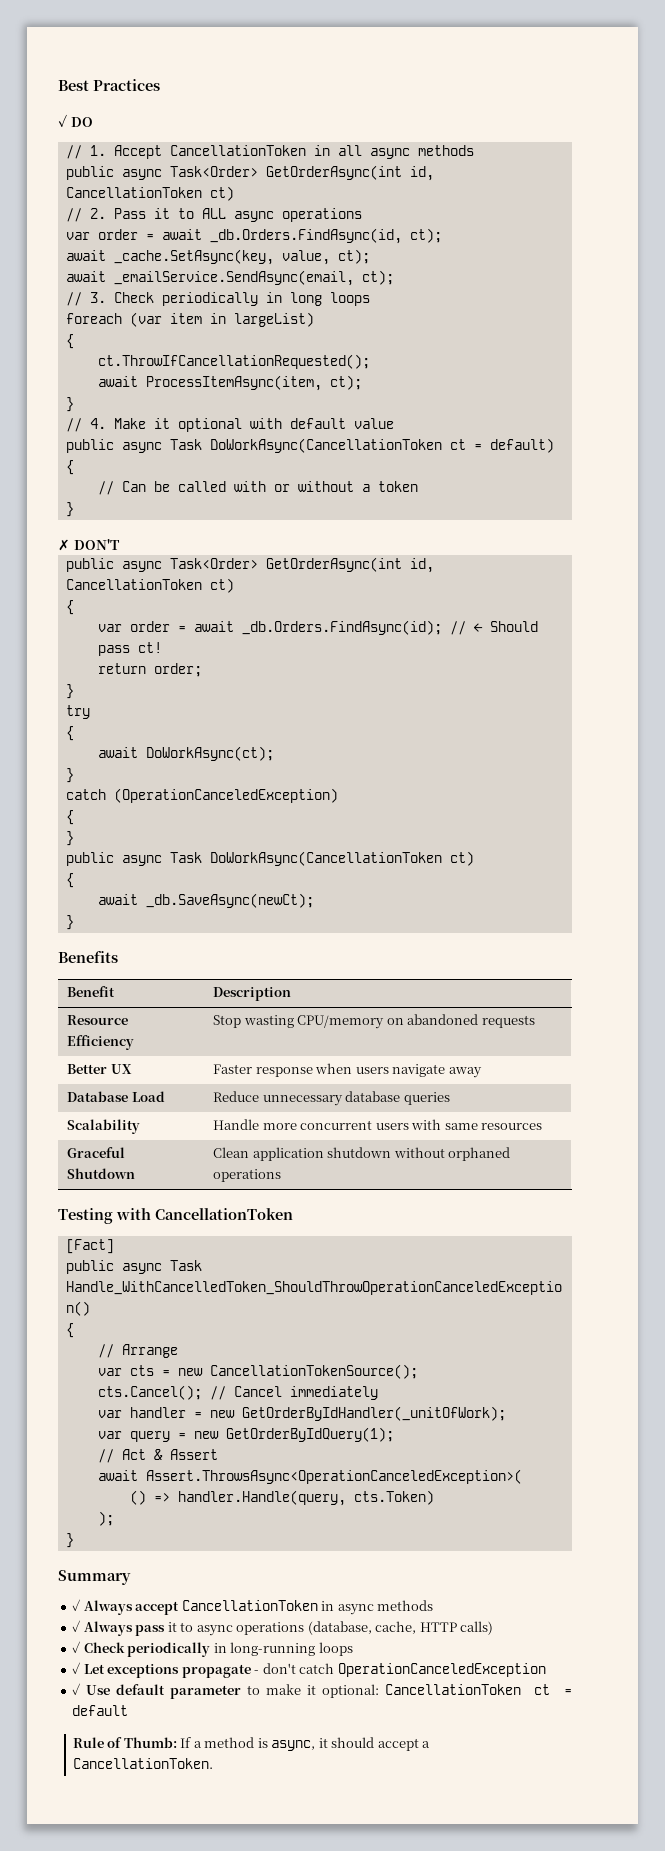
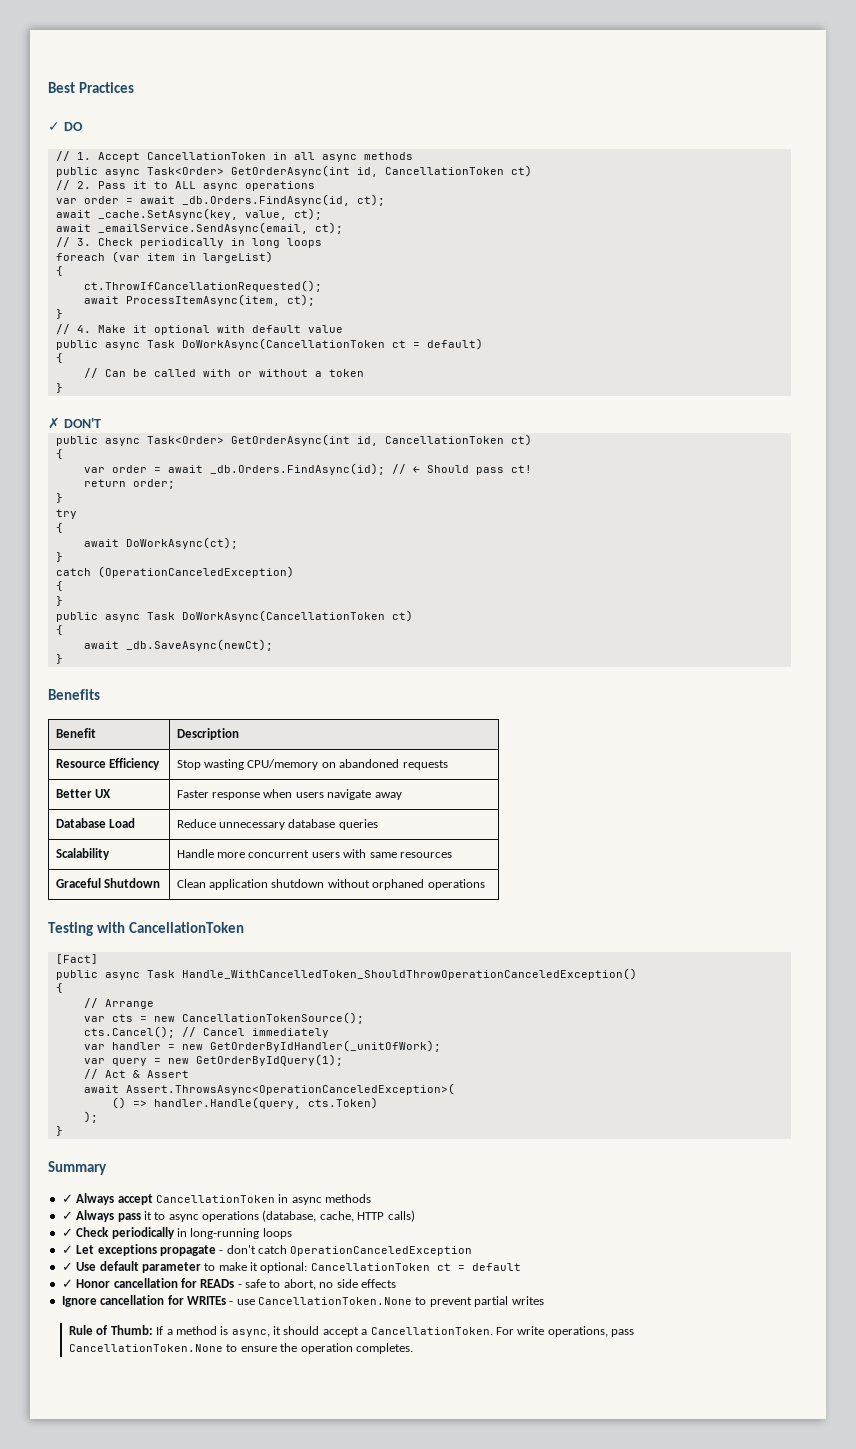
+ ✓ Honor cancellation for READs - safe to abort, no side effects
+ Ignore cancellation for WRITEs - use CancellationToken.None to prevent partial writes
+ For write operations, pass CancellationToken.None to ensure the operation completes.

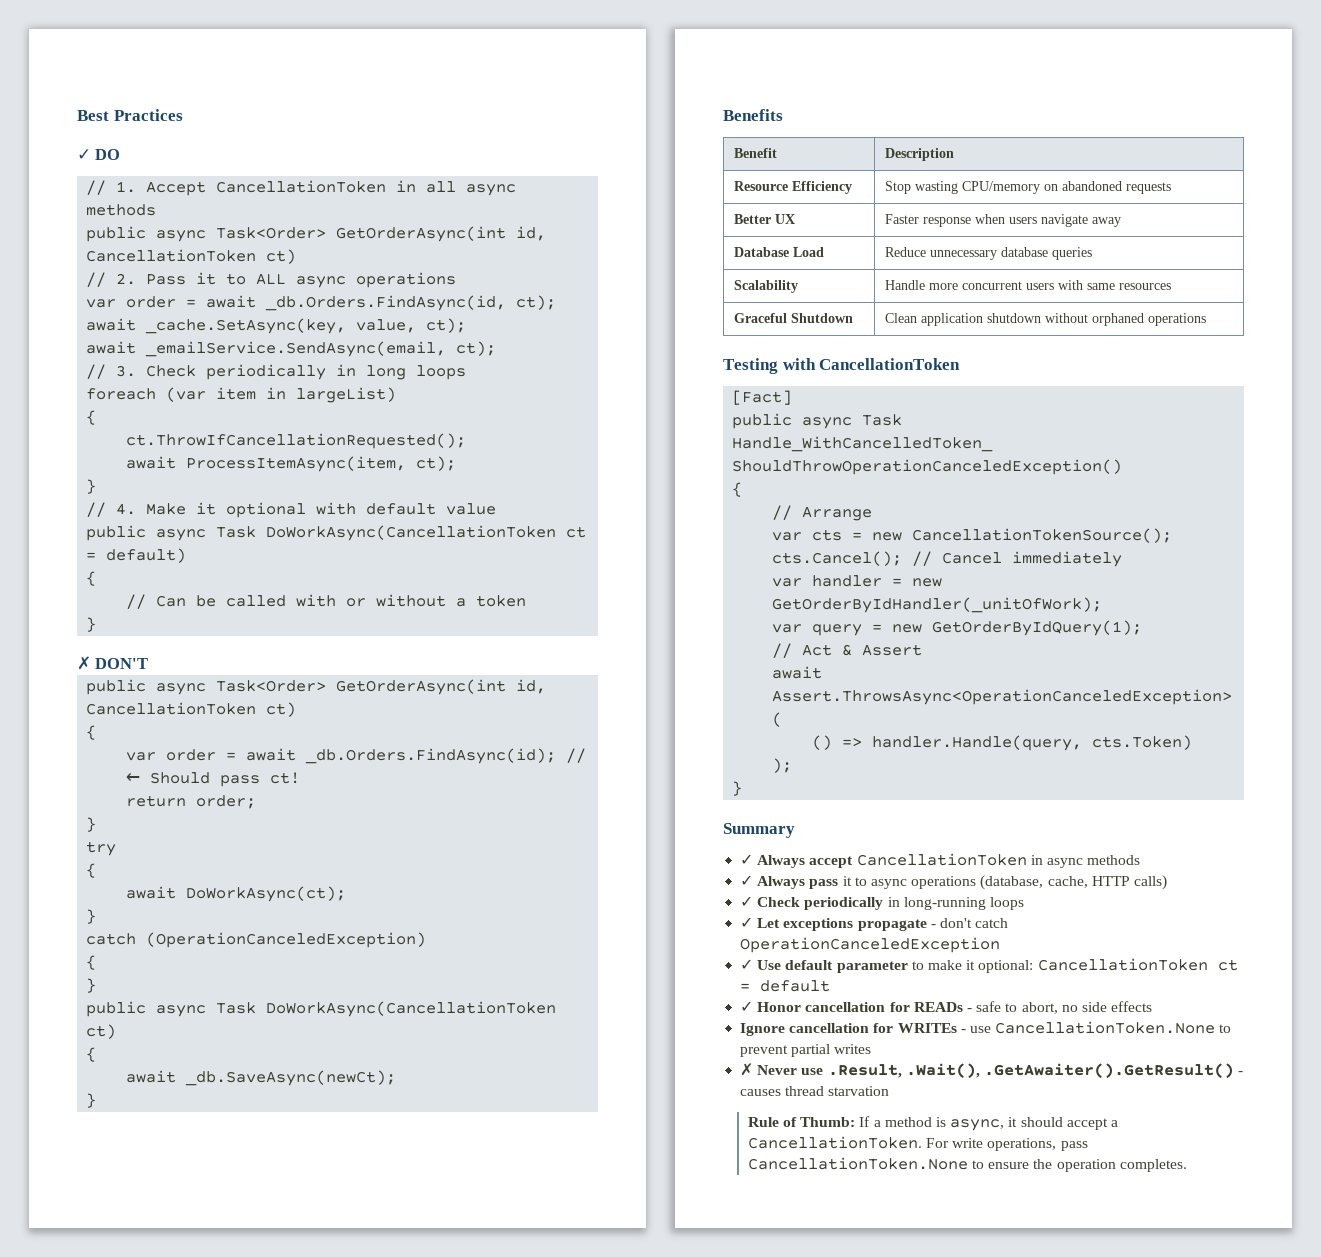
+ ✗ Never use .Result, .Wait(), .GetAwaiter().GetResult() - causes thread starvation

